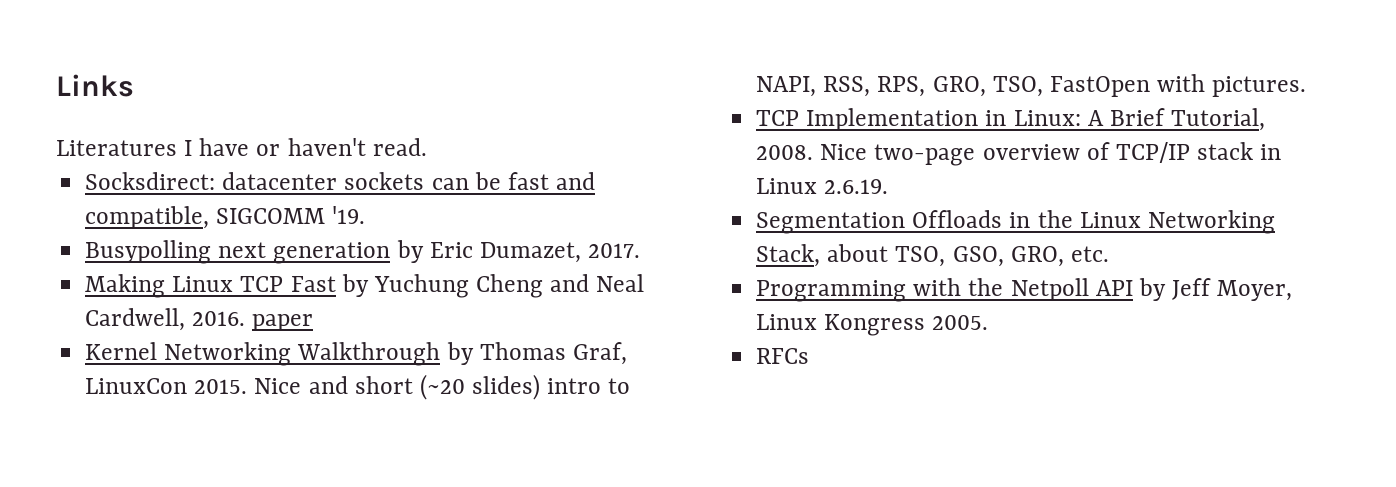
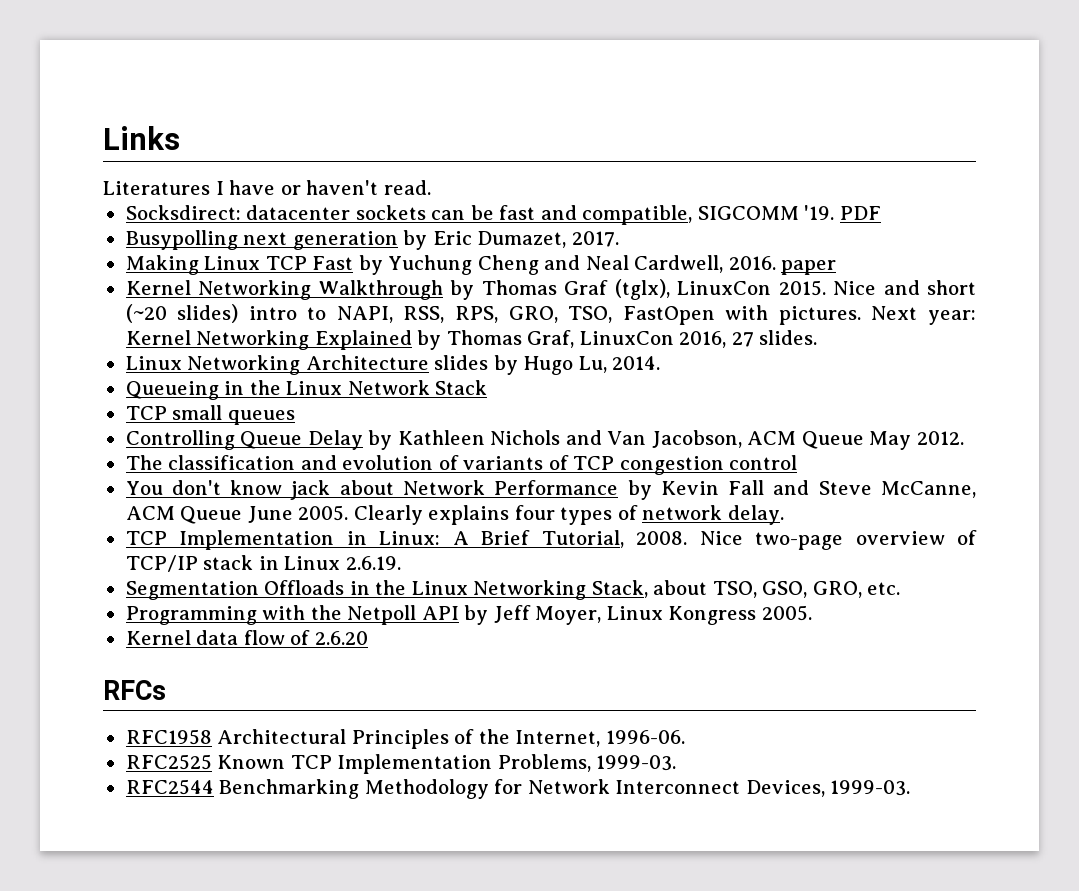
- Socksdirect: datacenter sockets can be fast and compatible, SIGCOMM '19.
+ Socksdirect: datacenter sockets can be fast and compatible, SIGCOMM '19. PDF
- Kernel Networking Walkthrough by Thomas Graf, LinuxCon 2015.
+ Kernel Networking Walkthrough by Thomas Graf (tglx), LinuxCon 2015.
+ Next year: Kernel Networking Explained by Thomas Graf, LinuxCon 2016, 27 slides.
+ Linux Networking Architecture slides by Hugo Lu, 2014.
+ Queueing in the Linux Network Stack
+ TCP small queues
+ Controlling Queue Delay by Kathleen Nichols and Van Jacobson, ACM Queue May 2012.
+ The classification and evolution of variants of TCP congestion control
+ You don't know jack about Network Performance by Kevin Fall and Steve McCanne, ACM Queue June 2005. Clearly explains four types of network delay.
+ Kernel data flow of 2.6.20
  RFCs
+ RFC1958 Architectural Principles of the Internet, 1996-06.
+ RFC2525 Known TCP Implementation Problems, 1999-03.
+ RFC2544 Benchmarking Methodology for Network Interconnect Devices, 1999-03.

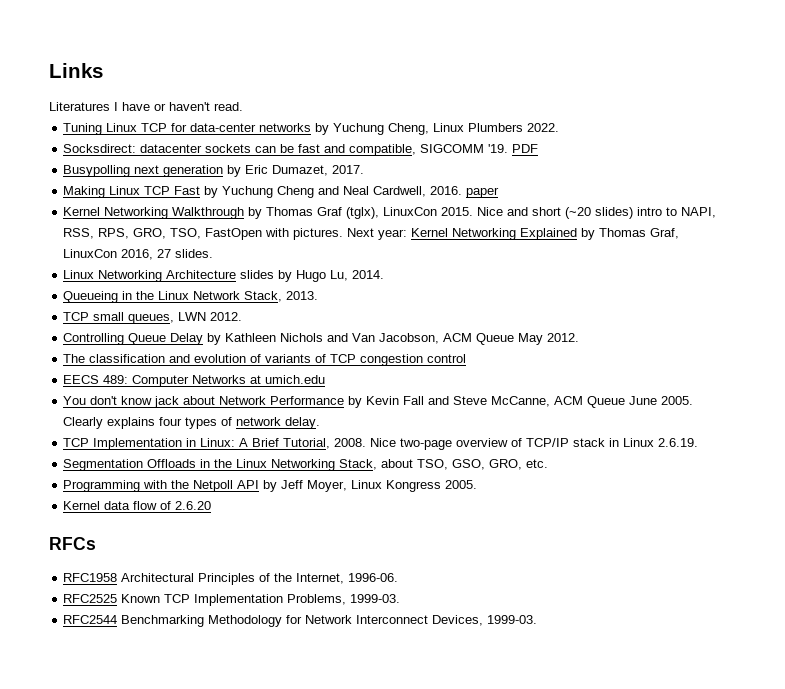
+ Tuning Linux TCP for data-center networks by Yuchung Cheng, Linux Plumbers 2022.
- Queueing in the Linux Network Stack
+ Queueing in the Linux Network Stack, 2013.
- TCP small queues
+ TCP small queues, LWN 2012.
+ EECS 489: Computer Networks at umich.edu

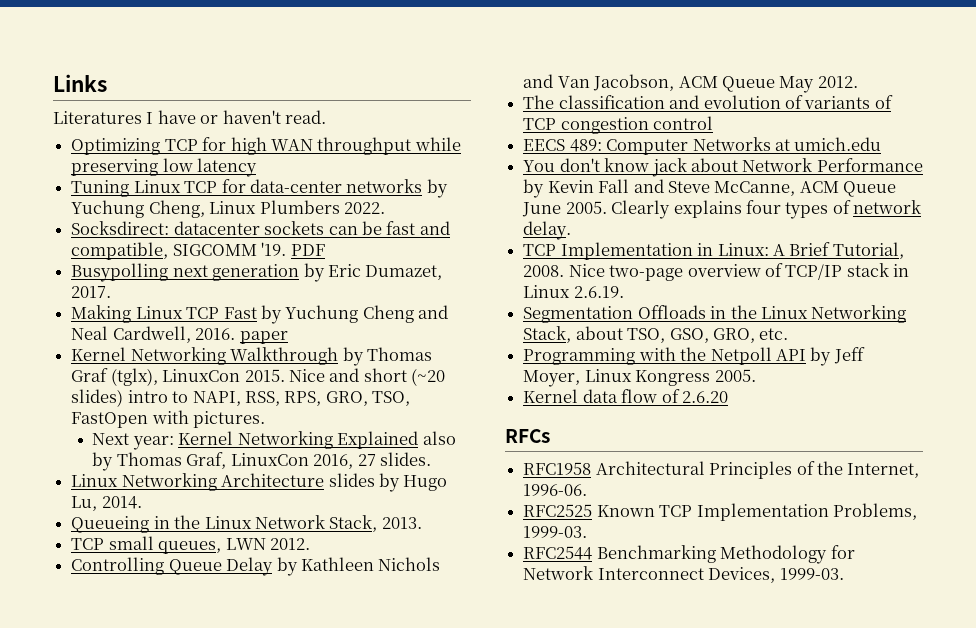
+ Optimizing TCP for high WAN throughput while preserving low latency
- Nice and short (~20 slides) intro to NAPI, RSS, RPS, GRO, TSO, FastOpen with pictures. Next year: Kernel Networking Explained by Thomas Graf, LinuxCon 2016, 27 slides.
+ Nice and short (~20 slides) intro to NAPI, RSS, RPS, GRO, TSO, FastOpen with pictures.
+ Next year: Kernel Networking Explained also by Thomas Graf, LinuxCon 2016, 27 slides.

